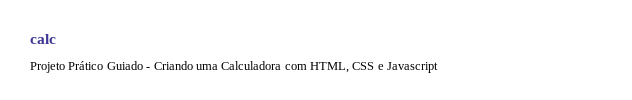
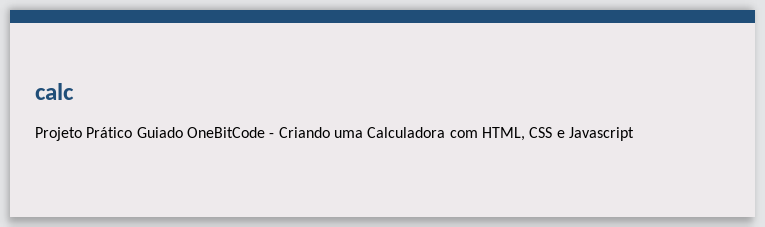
- Projeto Prático Guiado - Criando uma Calculadora com HTML, CSS e Javascript
+ Projeto Prático Guiado OneBitCode - Criando uma Calculadora com HTML, CSS e Javascript

